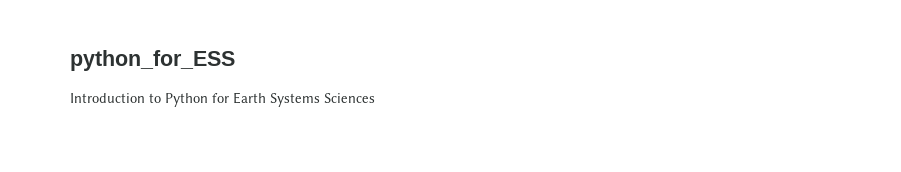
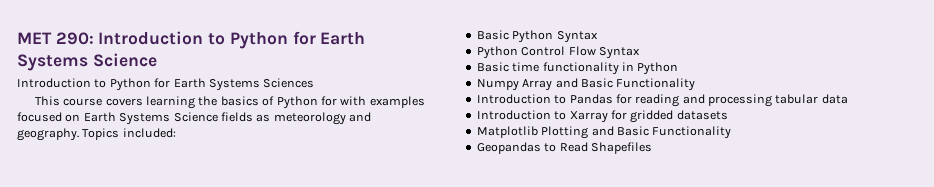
- python_for_ESS
+ MET 290: Introduction to Python for Earth Systems Science
+ This course covers learning the basics of Python for with examples focused on Earth Systems Science fields as meteorology and geography. Topics included:
+ Basic Python Syntax
+ Python Control Flow Syntax
+ Basic time functionality in Python
+ Numpy Array and Basic Functionality
+ Introduction to Pandas for reading and processing tabular data
+ Introduction to Xarray for gridded datasets
+ Matplotlib Plotting and Basic Functionality
+ Geopandas to Read Shapefiles

